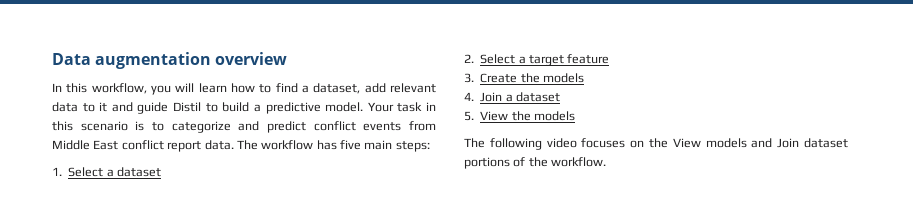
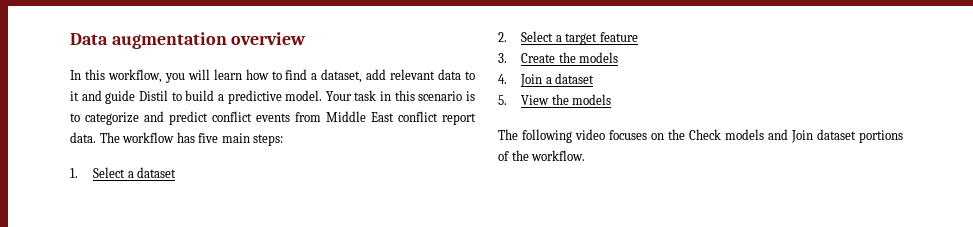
- The following video focuses on the View models and Join dataset portions of the workflow.
+ The following video focuses on the Check models and Join dataset portions of the workflow.

